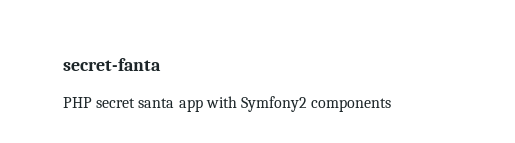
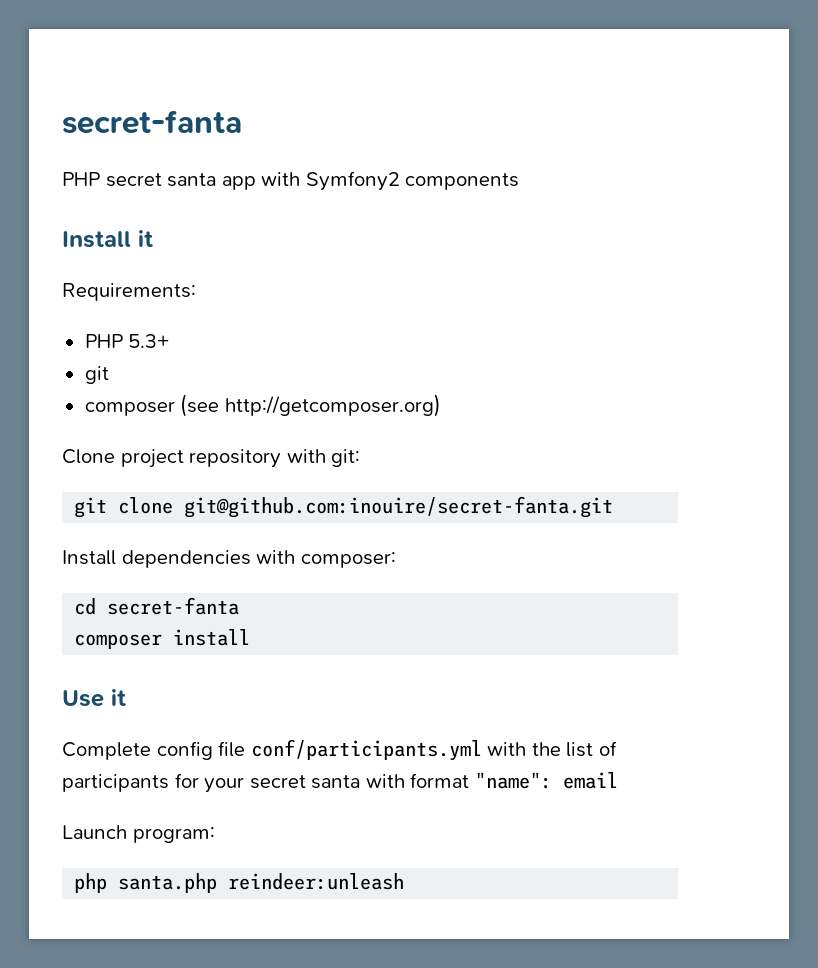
+ Install it
+ Requirements:
+ PHP 5.3+
+ git
+ composer (see http://getcomposer.org)
+ Clone project repository with git:
+ git clone git@github.com:inouire/secret-fanta.git
+ Install dependencies with composer:
+ cd secret-fanta
+ composer install
+ Use it
+ Complete config file conf/participants.yml with the list of participants for your secret santa with format "name": email
+ Launch program:
+ php santa.php reindeer:unleash

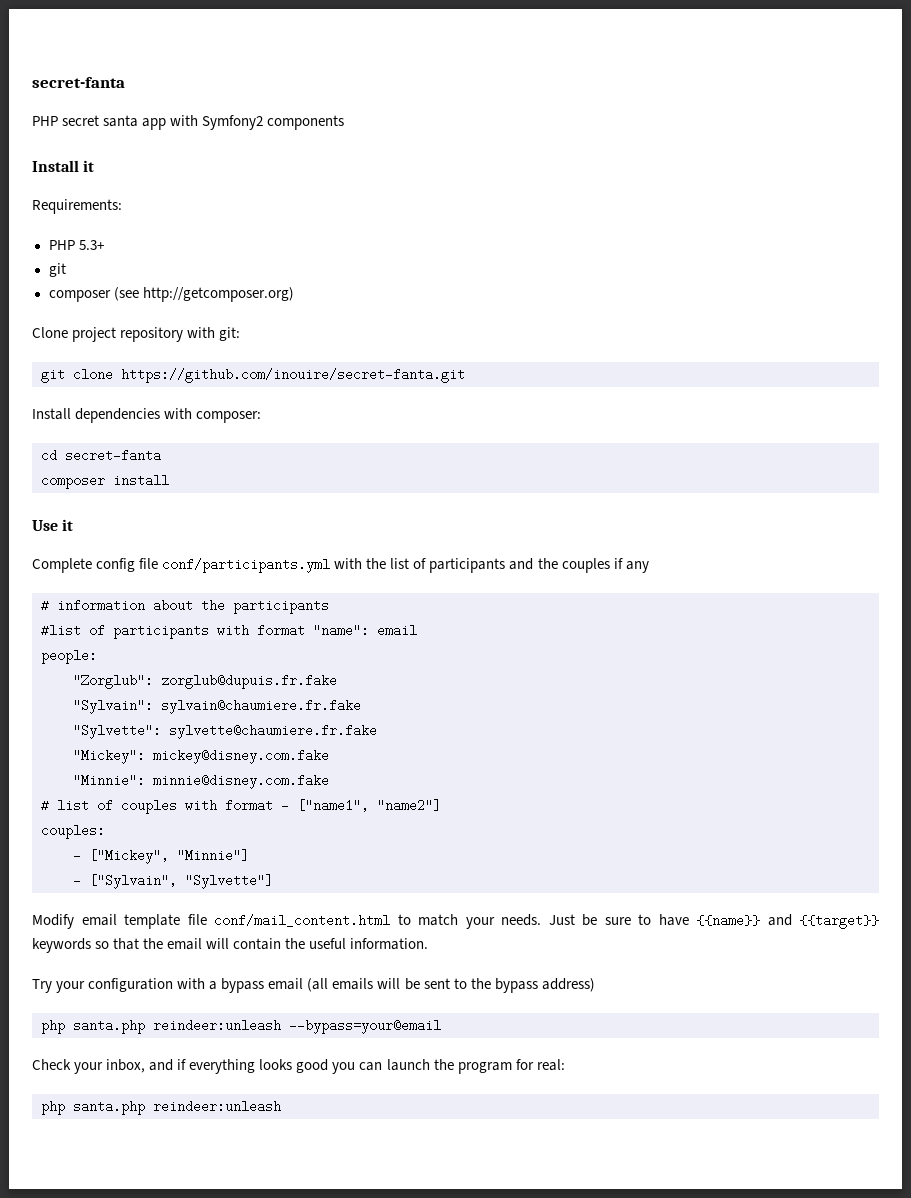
- git clone git@github.com:inouire/secret-fanta.git
+ git clone https://github.com/inouire/secret-fanta.git
- Complete config file conf/participants.yml with the list of participants for your secret santa with format "name": email
- Launch program:
+ Complete config file conf/participants.yml with the list of participants and the couples if any
+ # information about the participants
+ #list of participants with format "name": email
+ people:
+ "Zorglub": zorglub@dupuis.fr.fake
+ "Sylvain": sylvain@chaumiere.fr.fake
+ "Sylvette": sylvette@chaumiere.fr.fake
+ "Mickey": mickey@disney.com.fake
+ "Minnie": minnie@disney.com.fake
+ # list of couples with format - ["name1", "name2"]
+ couples:
+ - ["Mickey", "Minnie"]
+ - ["Sylvain", "Sylvette"]
+ Modify email template file conf/mail_content.html to match your needs. Just be sure to have {{name}} and {{target}} keywords so that the email will contain the useful information.
+ Try your configuration with a bypass email (all emails will be sent to the bypass address)
+ php santa.php reindeer:unleash --bypass=your@email
+ Check your inbox, and if everything looks good you can launch the program for real:

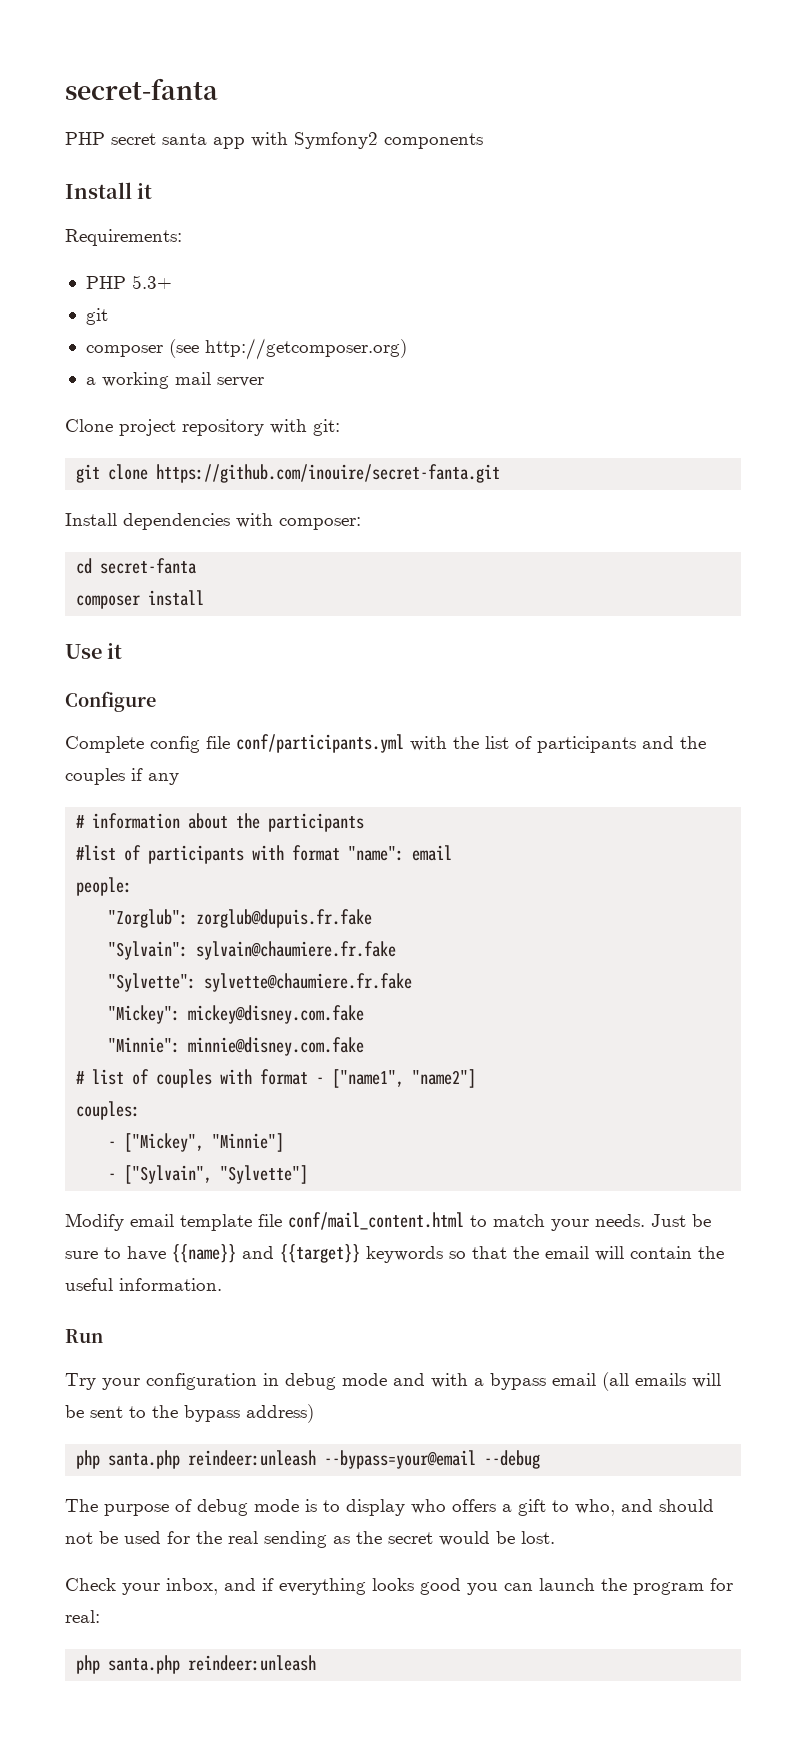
+ a working mail server
+ Configure
+ Run
- Try your configuration with a bypass email (all emails will be sent to the bypass address)
+ Try your configuration in debug mode and with a bypass email (all emails will be sent to the bypass address)
- php santa.php reindeer:unleash --bypass=your@email
+ php santa.php reindeer:unleash --bypass=your@email --debug
+ The purpose of debug mode is to display who offers a gift to who, and should not be used for the real sending as the secret would be lost.

